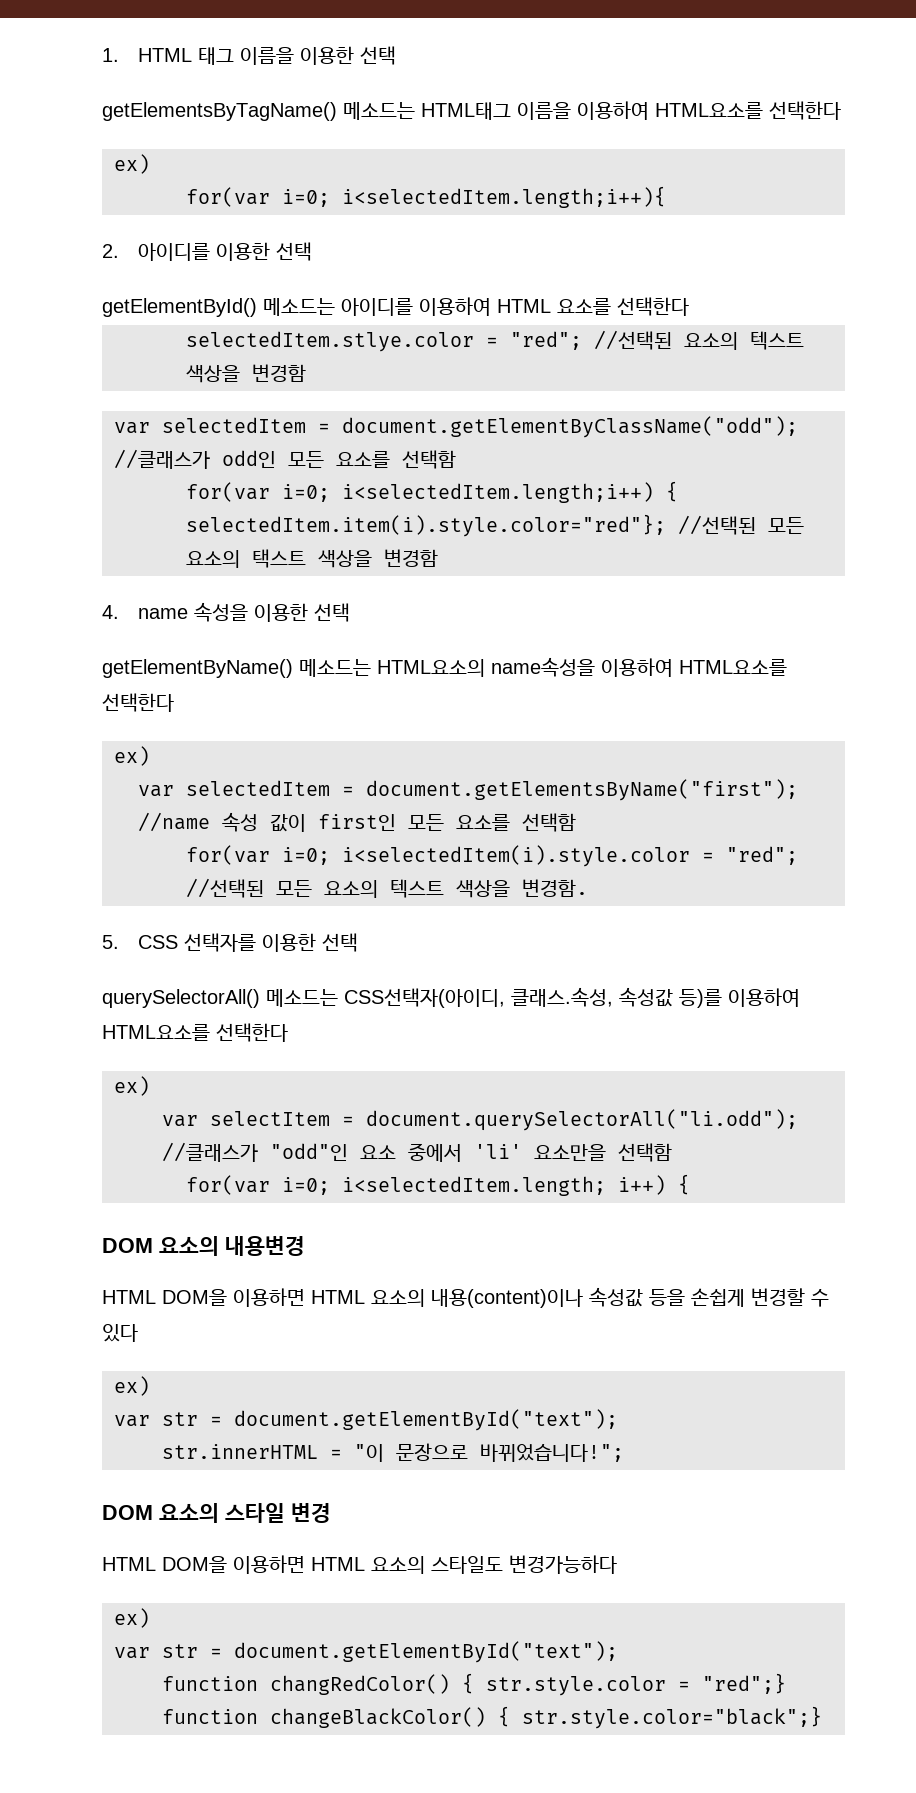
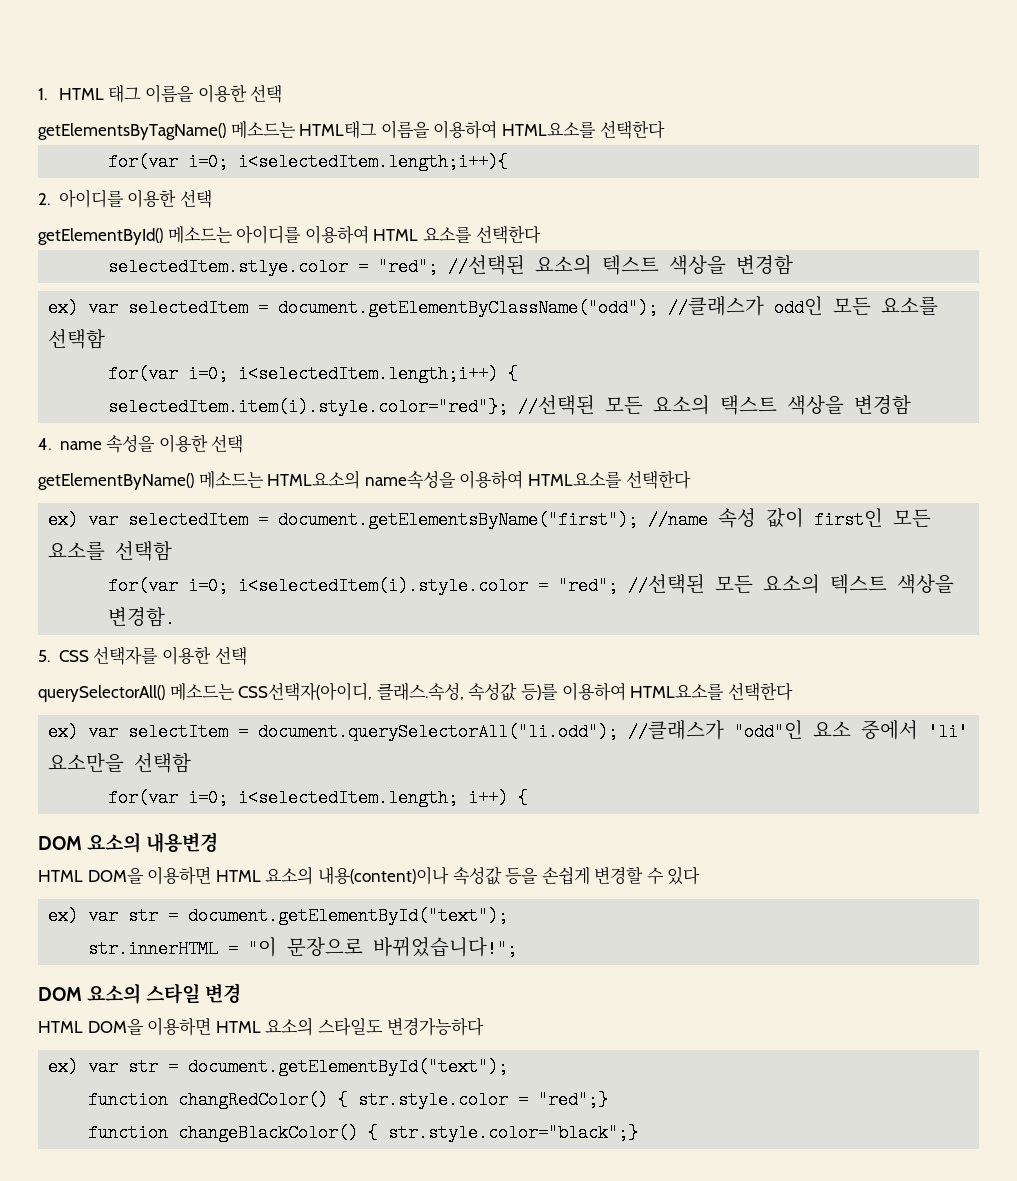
  getElementsByTagName() 메소드는 HTML태그 이름을 이용하여 HTML요소를 선택한다
- ex)
- var selectedItem = document.getElementByClassName("odd"); //클래스가 odd인 모든 요소를 선택함
+ ex) var selectedItem = document.getElementByClassName("odd"); //클래스가 odd인 모든 요소를 선택함
  getElementByName() 메소드는 HTML요소의 name속성을 이용하여 HTML요소를 선택한다
- ex)
- var selectedItem = document.getElementsByName("first"); //name 속성 값이 first인 모든 요소를 선택함
+ ex) var selectedItem = document.getElementsByName("first"); //name 속성 값이 first인 모든 요소를 선택함
  querySelectorAll() 메소드는 CSS선택자(아이디, 클래스.속성, 속성값 등)를 이용하여 HTML요소를 선택한다
- ex)
- var selectItem = document.querySelectorAll("li.odd"); //클래스가 "odd"인 요소 중에서 'li' 요소만을 선택함
+ ex) var selectItem = document.querySelectorAll("li.odd"); //클래스가 "odd"인 요소 중에서 'li' 요소만을 선택함
  HTML DOM을 이용하면 HTML 요소의 내용(content)이나 속성값 등을 손쉽게 변경할 수 있다
- ex)
- var str = document.getElementById("text");
+ ex) var str = document.getElementById("text");
  HTML DOM을 이용하면 HTML 요소의 스타일도 변경가능하다
- ex)
- var str = document.getElementById("text");
+ ex) var str = document.getElementById("text");

